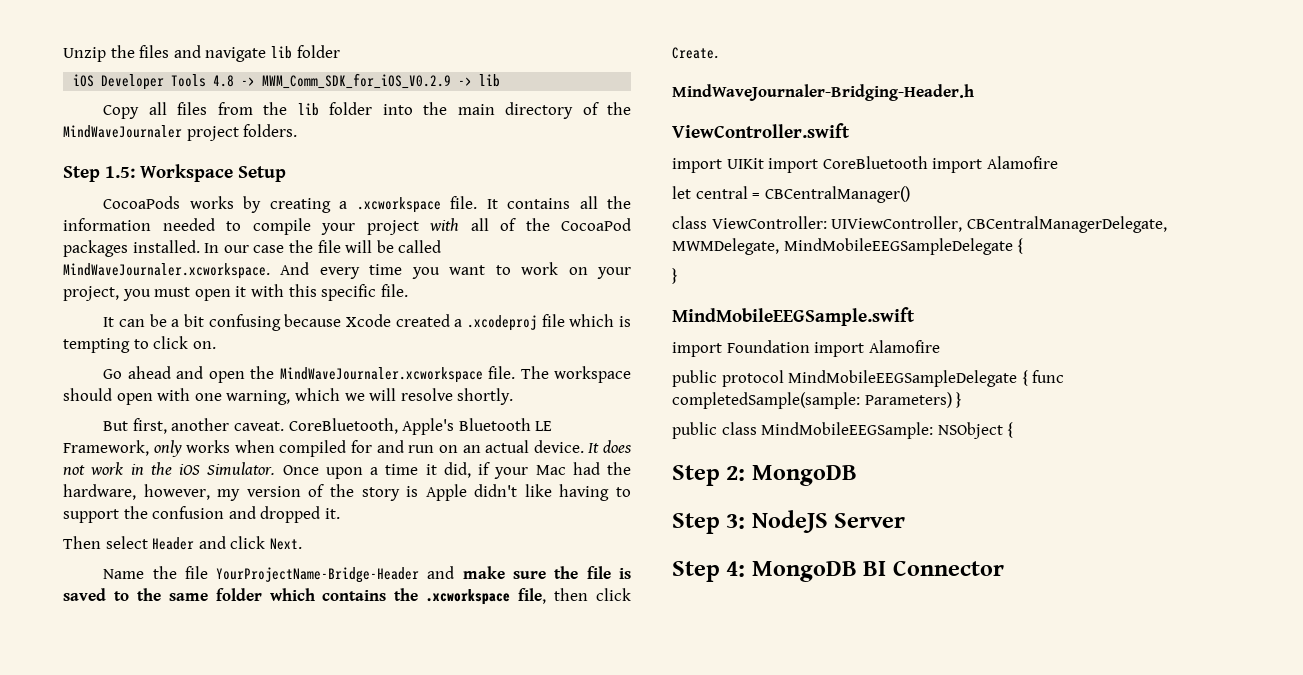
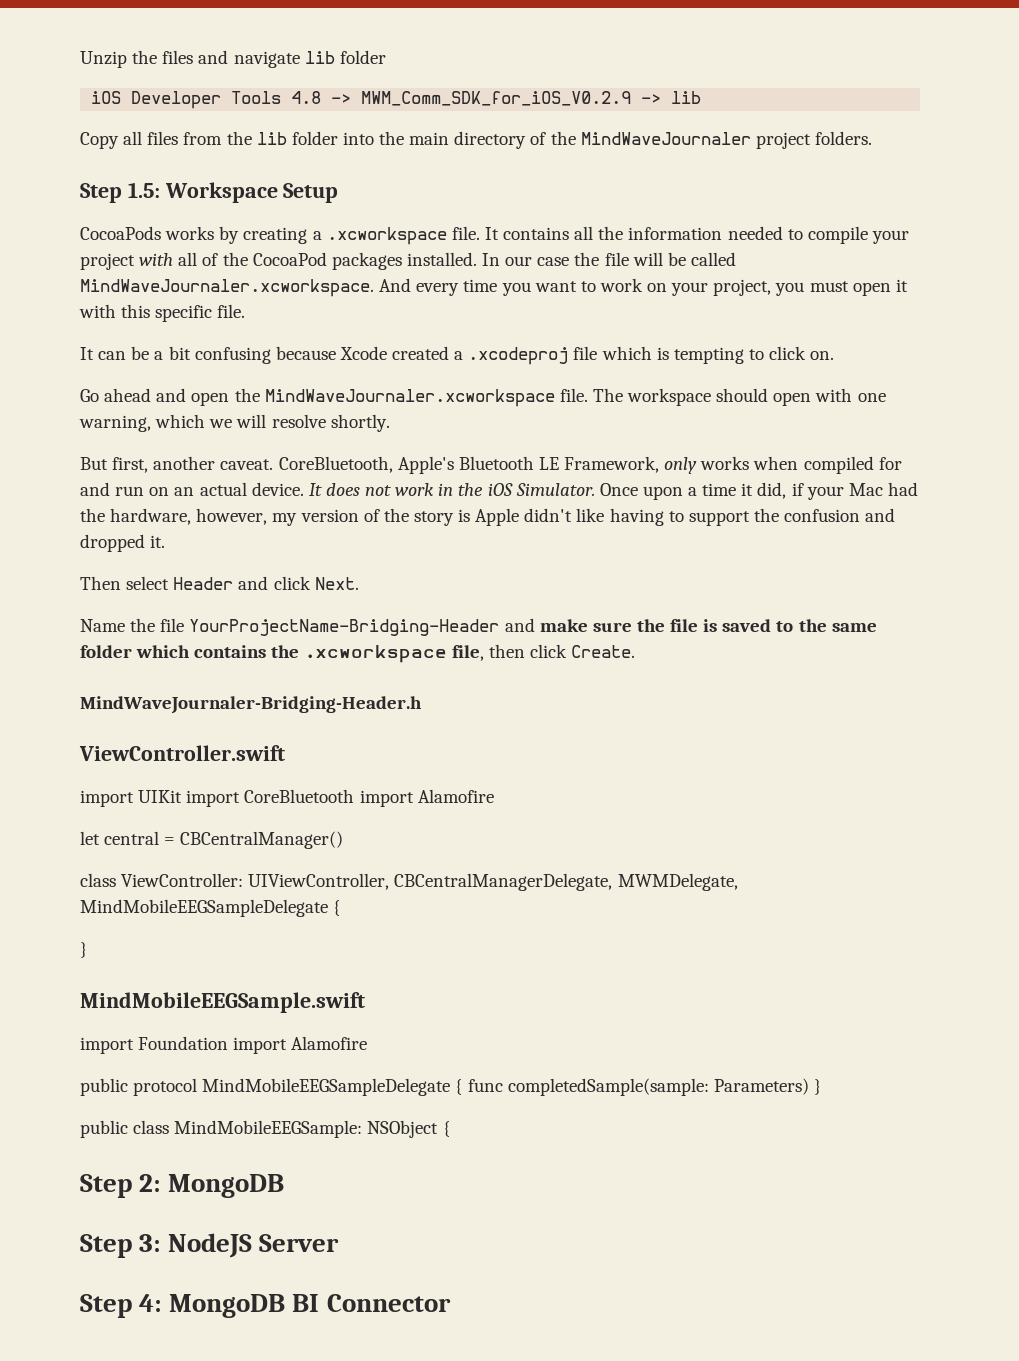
- Name the file YourProjectName-Bridge-Header and make sure the file is saved to the same folder which contains the .xcworkspace file, then click Create.
+ Name the file YourProjectName-Bridging-Header and make sure the file is saved to the same folder which contains the .xcworkspace file, then click Create.

